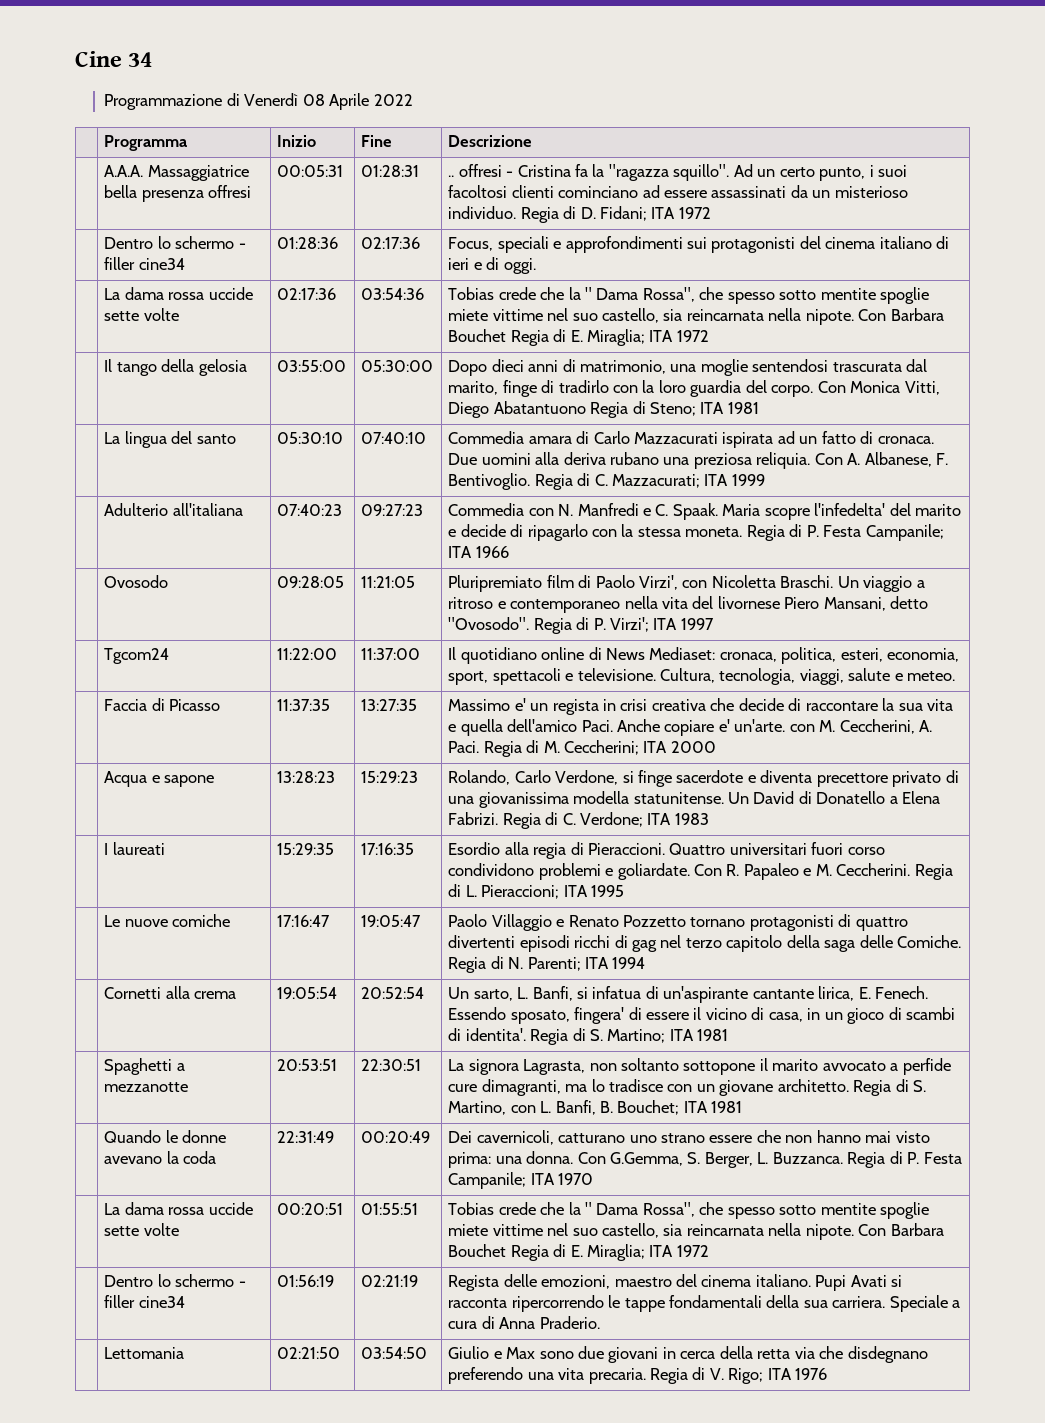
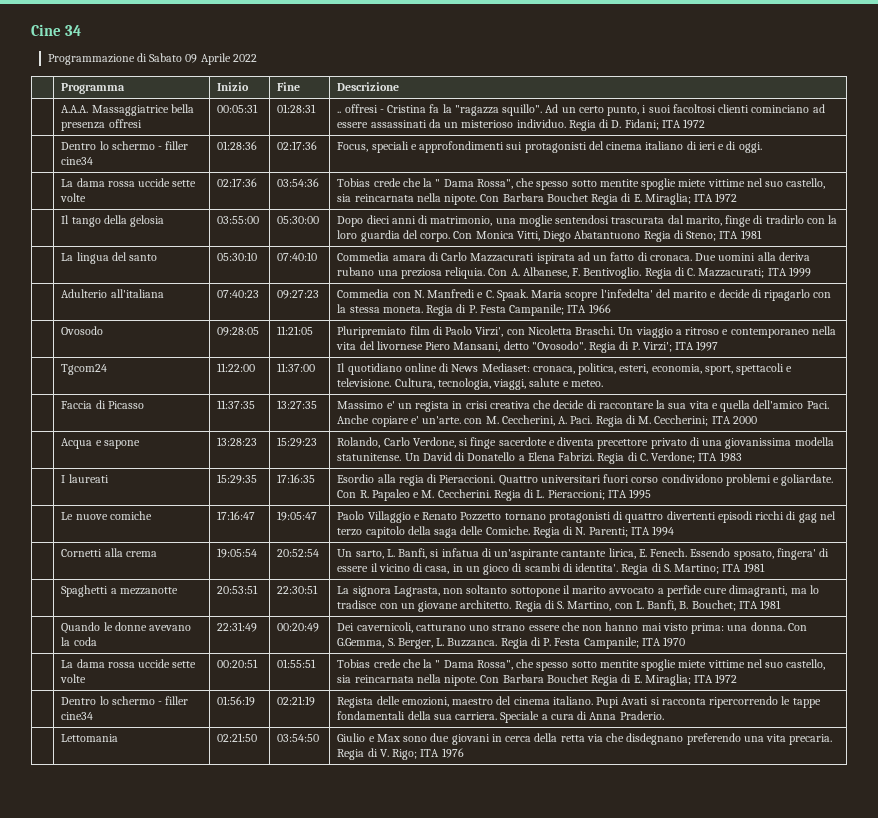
- Programmazione di Venerdì 08 Aprile 2022
+ Programmazione di Sabato 09 Aprile 2022

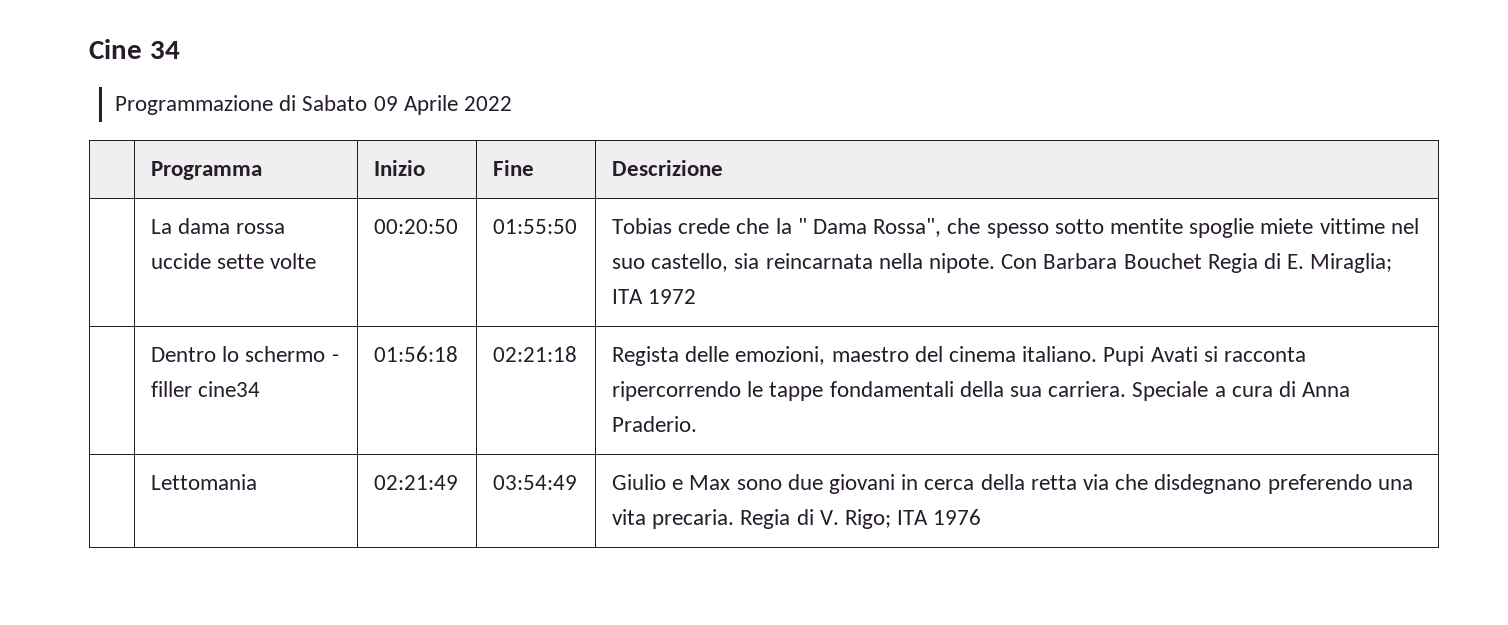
- | A.A.A. Massaggiatrice bella presenza offresi | 00:05:31 | 01:28:31 | .. offresi - Cristina fa la "ragazza squillo". Ad un certo punto, i suoi facoltosi clienti cominciano ad essere assassinati da un misterioso individuo. Regia di D. Fidani; ITA 1972
- | Dentro lo schermo - filler cine34 | 01:28:36 | 02:17:36 | Focus, speciali e approfondimenti sui protagonisti del cinema italiano di ieri e di oggi.
- | La dama rossa uccide sette volte | 02:17:36 | 03:54:36 | Tobias crede che la " Dama Rossa", che spesso sotto mentite spoglie miete vittime nel suo castello, sia reincarnata nella nipote. Con Barbara Bouchet Regia di E. Miraglia; ITA 1972
- | Il tango della gelosia | 03:55:00 | 05:30:00 | Dopo dieci anni di matrimonio, una moglie sentendosi trascurata dal marito, finge di tradirlo con la loro guardia del corpo. Con Monica Vitti, Diego Abatantuono Regia di Steno; ITA 1981
- | La lingua del santo | 05:30:10 | 07:40:10 | Commedia amara di Carlo Mazzacurati ispirata ad un fatto di cronaca. Due uomini alla deriva rubano una preziosa reliquia. Con A. Albanese, F. Bentivoglio. Regia di C. Mazzacurati; ITA 1999
- | Adulterio all'italiana | 07:40:23 | 09:27:23 | Commedia con N. Manfredi e C. Spaak. Maria scopre l'infedelta' del marito e decide di ripagarlo con la stessa moneta. Regia di P. Festa Campanile; ITA 1966
- | Ovosodo | 09:28:05 | 11:21:05 | Pluripremiato film di Paolo Virzi', con Nicoletta Braschi. Un viaggio a ritroso e contemporaneo nella vita del livornese Piero Mansani, detto "Ovosodo". Regia di P. Virzi'; ITA 1997
- | Tgcom24 | 11:22:00 | 11:37:00 | Il quotidiano online di News Mediaset: cronaca, politica, esteri, economia, sport, spettacoli e televisione. Cultura, tecnologia, viaggi, salute e meteo.
- | Faccia di Picasso | 11:37:35 | 13:27:35 | Massimo e' un regista in crisi creativa che decide di raccontare la sua vita e quella dell'amico Paci. Anche copiare e' un'arte. con M. Ceccherini, A. Paci. Regia di M. Ceccherini; ITA 2000
- | Acqua e sapone | 13:28:23 | 15:29:23 | Rolando, Carlo Verdone, si finge sacerdote e diventa precettore privato di una giovanissima modella statunitense. Un David di Donatello a Elena Fabrizi. Regia di C. Verdone; ITA 1983
- | I laureati | 15:29:35 | 17:16:35 | Esordio alla regia di Pieraccioni. Quattro universitari fuori corso condividono problemi e goliardate. Con R. Papaleo e M. Ceccherini. Regia di L. Pieraccioni; ITA 1995
- | Le nuove comiche | 17:16:47 | 19:05:47 | Paolo Villaggio e Renato Pozzetto tornano protagonisti di quattro divertenti episodi ricchi di gag nel terzo capitolo della saga delle Comiche. Regia di N. Parenti; ITA 1994
- | Cornetti alla crema | 19:05:54 | 20:52:54 | Un sarto, L. Banfi, si infatua di un'aspirante cantante lirica, E. Fenech. Essendo sposato, fingera' di essere il vicino di casa, in un gioco di scambi di identita'. Regia di S. Martino; ITA 1981
- | Spaghetti a mezzanotte | 20:53:51 | 22:30:51 | La signora Lagrasta, non soltanto sottopone il marito avvocato a perfide cure dimagranti, ma lo tradisce con un giovane architetto. Regia di S. Martino, con L. Banfi, B. Bouchet; ITA 1981
- | Quando le donne avevano la coda | 22:31:49 | 00:20:49 | Dei cavernicoli, catturano uno strano essere che non hanno mai visto prima: una donna. Con G.Gemma, S. Berger, L. Buzzanca. Regia di P. Festa Campanile; ITA 1970
- | La dama rossa uccide sette volte | 00:20:51 | 01:55:51 | Tobias crede che la " Dama Rossa", che spesso sotto mentite spoglie miete vittime nel suo castello, sia reincarnata nella nipote. Con Barbara Bouchet Regia di E. Miraglia; ITA 1972
+ | La dama rossa uccide sette volte | 00:20:50 | 01:55:50 | Tobias crede che la " Dama Rossa", che spesso sotto mentite spoglie miete vittime nel suo castello, sia reincarnata nella nipote. Con Barbara Bouchet Regia di E. Miraglia; ITA 1972
- | Dentro lo schermo - filler cine34 | 01:56:19 | 02:21:19 | Regista delle emozioni, maestro del cinema italiano. Pupi Avati si racconta ripercorrendo le tappe fondamentali della sua carriera. Speciale a cura di Anna Praderio.
+ | Dentro lo schermo - filler cine34 | 01:56:18 | 02:21:18 | Regista delle emozioni, maestro del cinema italiano. Pupi Avati si racconta ripercorrendo le tappe fondamentali della sua carriera. Speciale a cura di Anna Praderio.
- | Lettomania | 02:21:50 | 03:54:50 | Giulio e Max sono due giovani in cerca della retta via che disdegnano preferendo una vita precaria. Regia di V. Rigo; ITA 1976
+ | Lettomania | 02:21:49 | 03:54:49 | Giulio e Max sono due giovani in cerca della retta via che disdegnano preferendo una vita precaria. Regia di V. Rigo; ITA 1976

